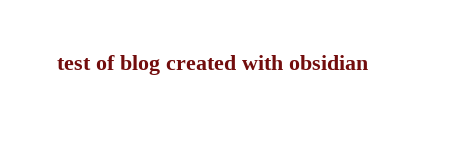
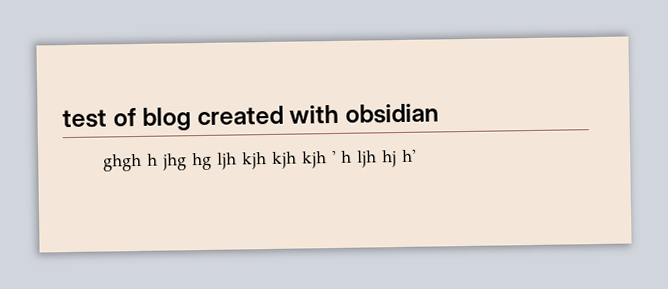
+ ghgh h jhg hg ljh kjh kjh kjh ' h ljh hj h'

